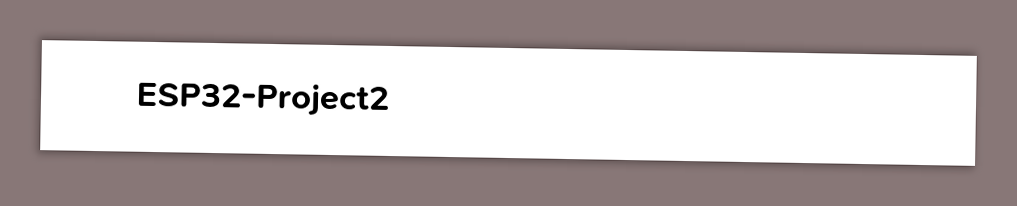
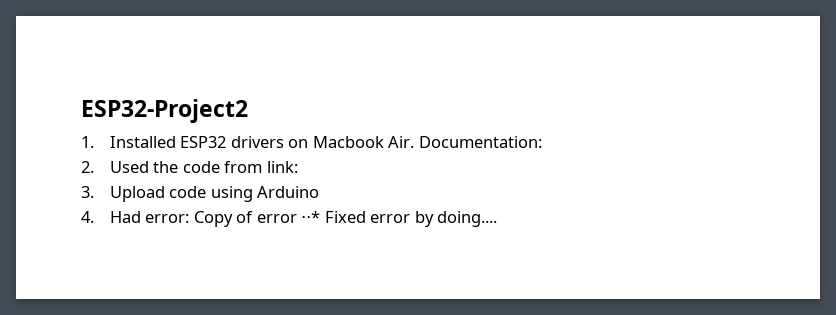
+ 1. Installed ESP32 drivers on Macbook Air. Documentation:
+ 2. Used the code from link:
+ 3. Upload code using Arduino
+ 4. Had error: Copy of error ⋅⋅* Fixed error by doing....

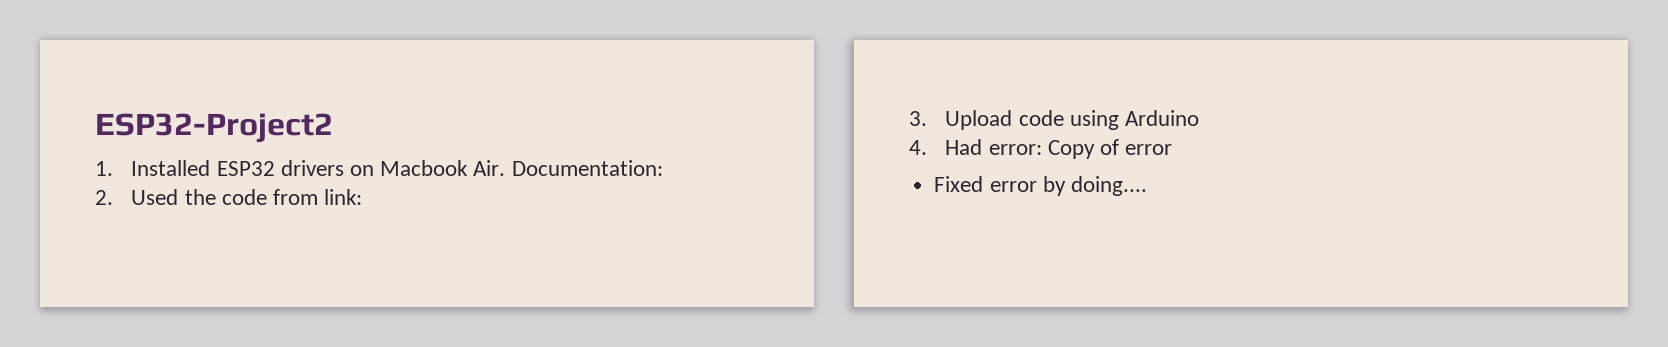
- 4. Had error: Copy of error ⋅⋅* Fixed error by doing....
+ 4. Had error: Copy of error
+ Fixed error by doing....

